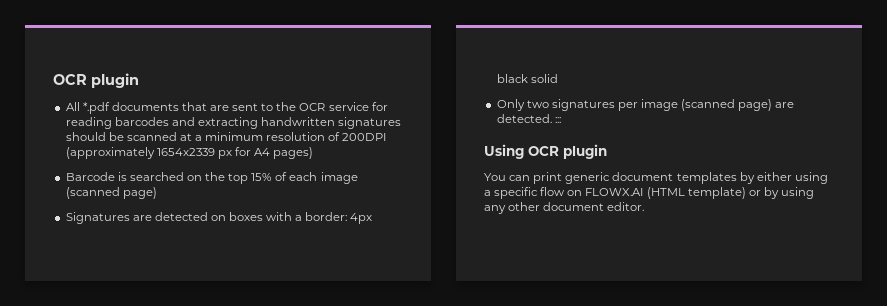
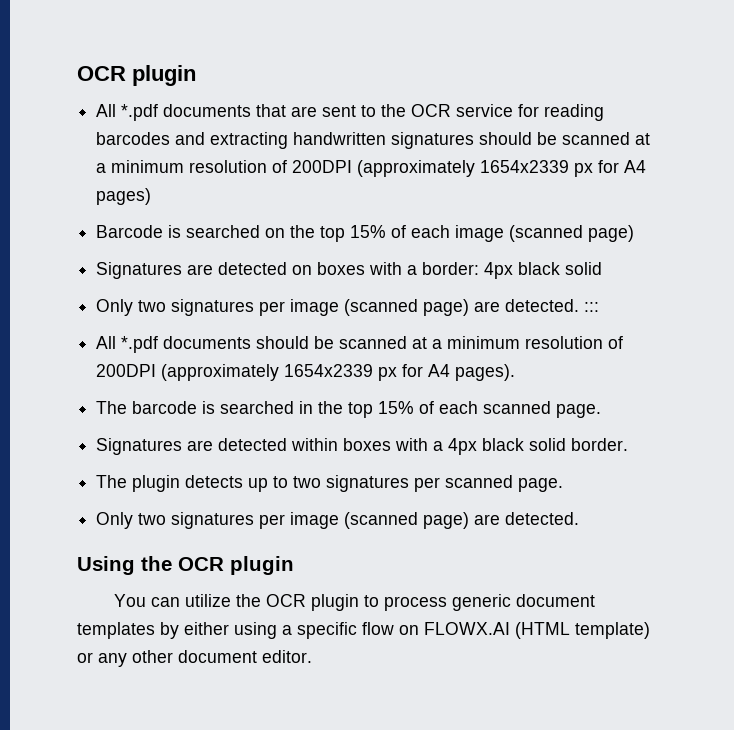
+ All *.pdf documents should be scanned at a minimum resolution of 200DPI (approximately 1654x2339 px for A4 pages).
+ The barcode is searched in the top 15% of each scanned page.
+ Signatures are detected within boxes with a 4px black solid border.
+ The plugin detects up to two signatures per scanned page.
+ Only two signatures per image (scanned page) are detected.
- Using OCR plugin
+ Using the OCR plugin
- You can print generic document templates by either using a specific flow on FLOWX.AI (HTML template) or by using any other document editor.
+ You can utilize the OCR plugin to process generic document templates by either using a specific flow on FLOWX.AI (HTML template) or any other document editor.

